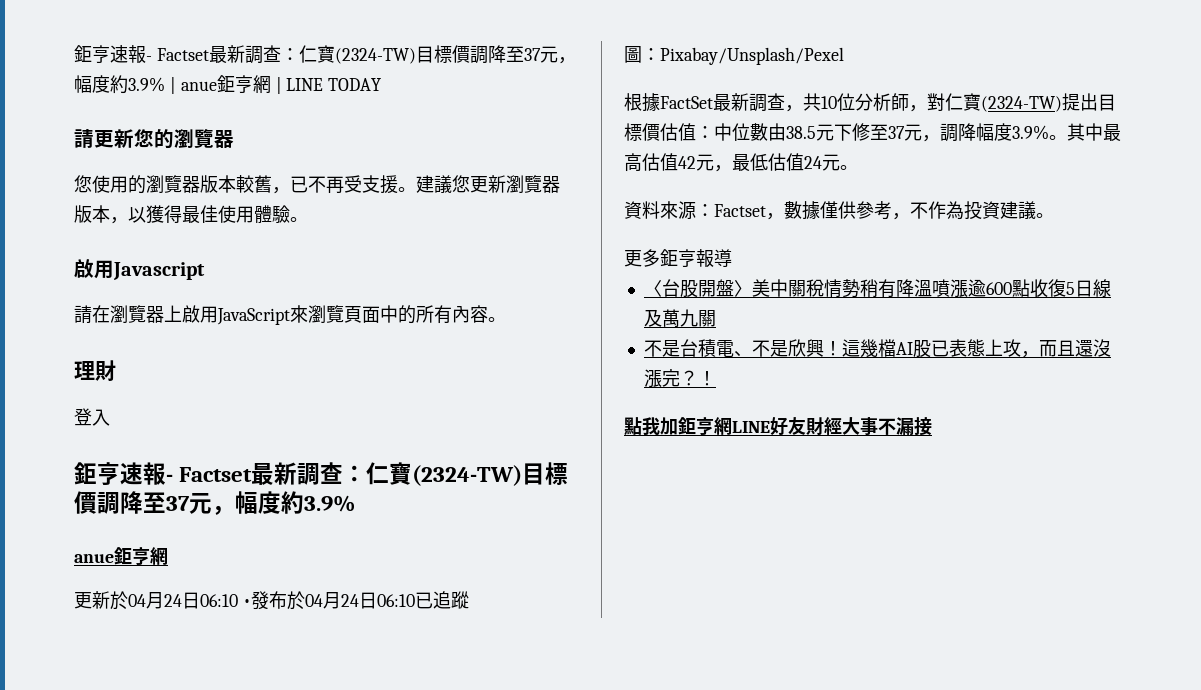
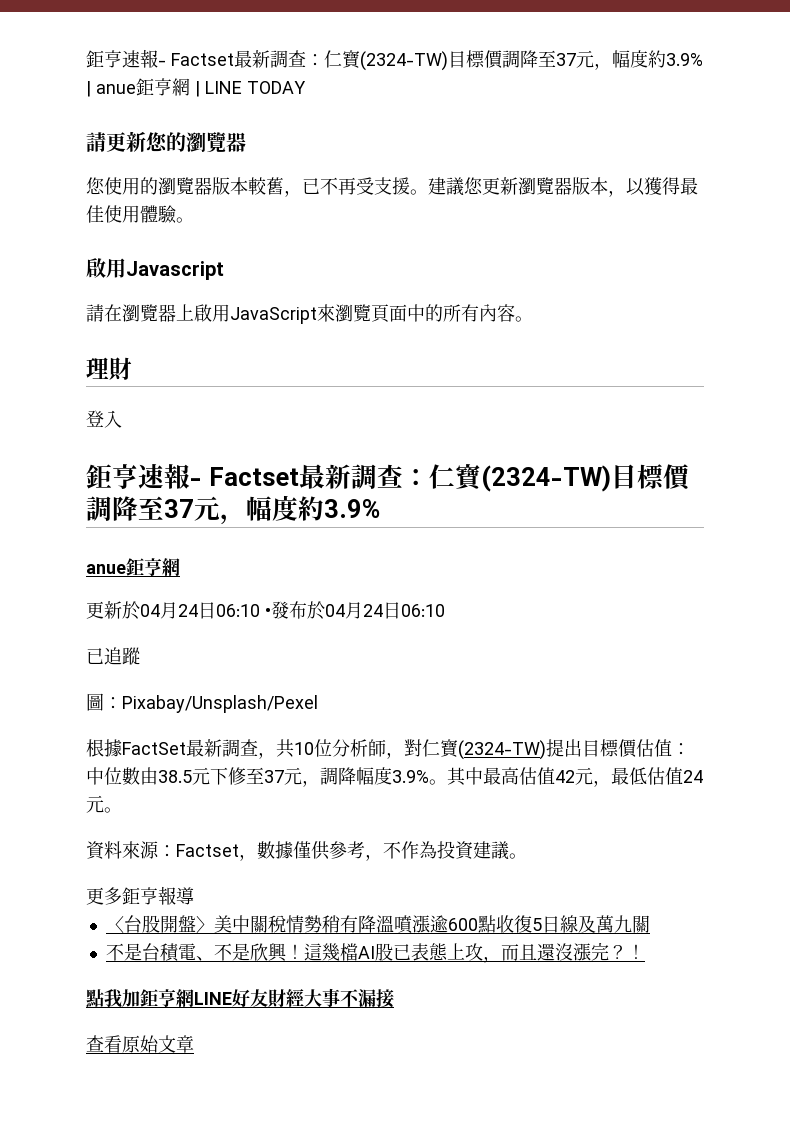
- 更新於04月24日06:10 •發布於04月24日06:10已追蹤
+ 更新於04月24日06:10 •發布於04月24日06:10
+ 已追蹤
+ 查看原始文章

